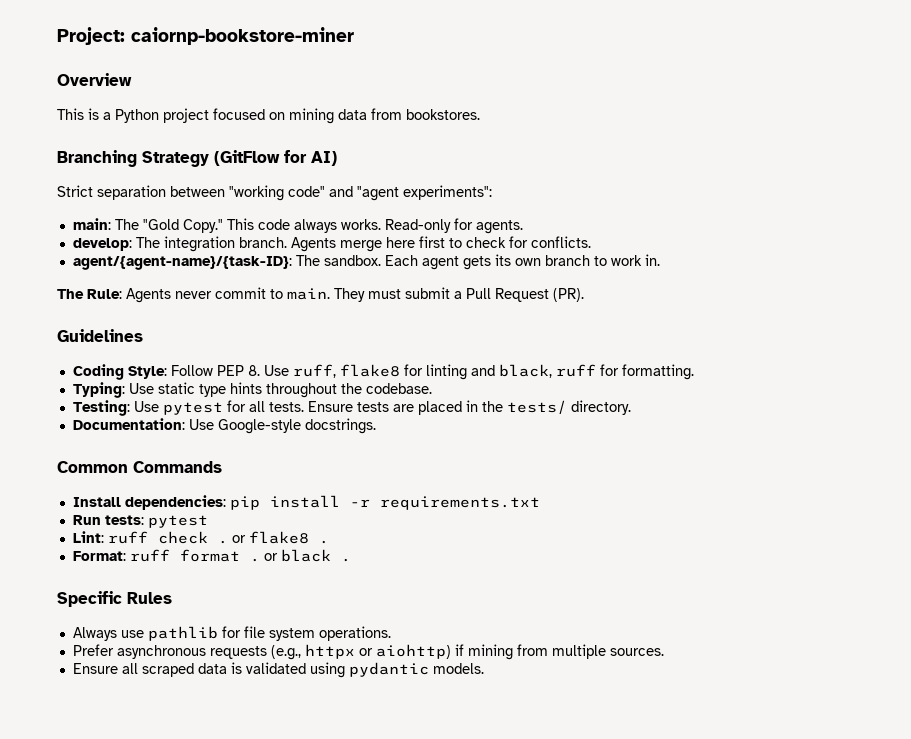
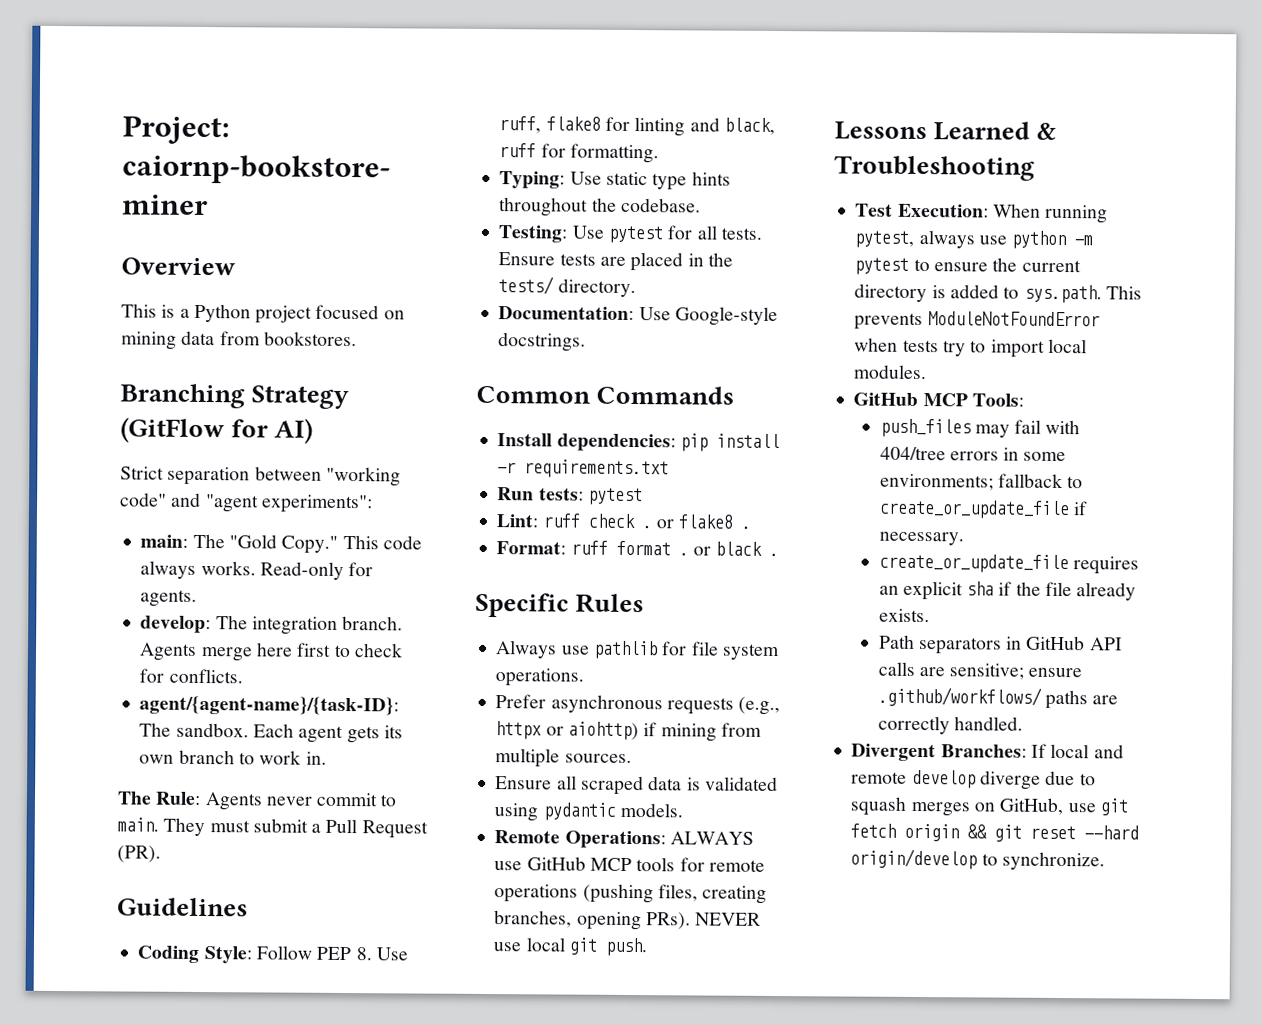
+ Remote Operations: ALWAYS use GitHub MCP tools for remote operations (pushing files, creating branches, opening PRs). NEVER use local git push.
+ Lessons Learned & Troubleshooting
+ Test Execution: When running pytest, always use python -m pytest to ensure the current directory is added to sys.path. This prevents ModuleNotFoundError when tests try to import local modules.
+ GitHub MCP Tools:
+ push_files may fail with 404/tree errors in some environments; fallback to create_or_update_file if necessary.
+ create_or_update_file requires an explicit sha if the file already exists.
+ Path separators in GitHub API calls are sensitive; ensure .github/workflows/ paths are correctly handled.
+ Divergent Branches: If local and remote develop diverge due to squash merges on GitHub, use git fetch origin && git reset --hard origin/develop to synchronize.

